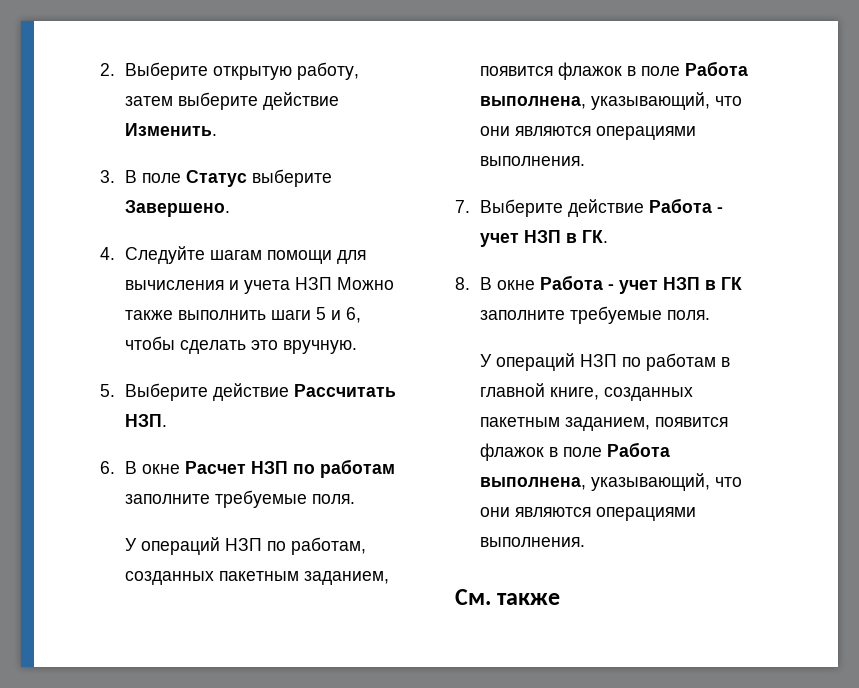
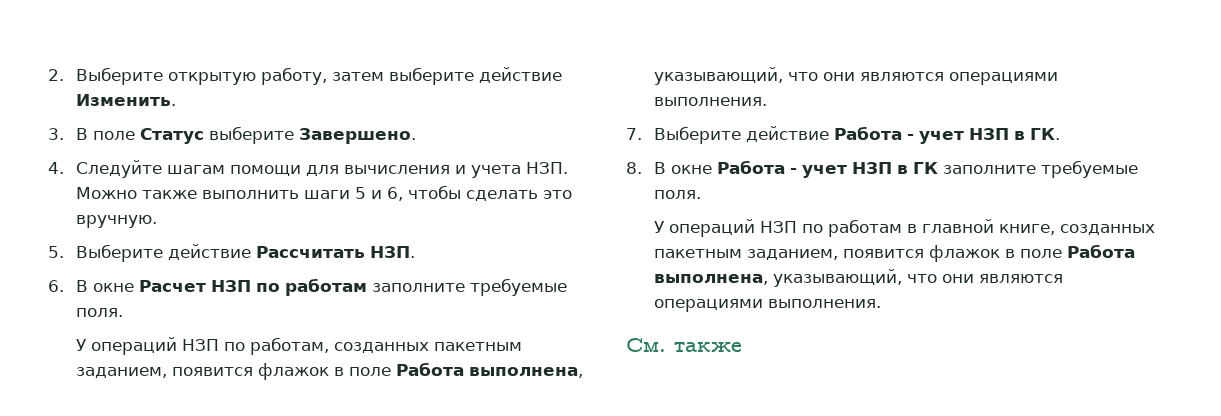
- 4. Следуйте шагам помощи для вычисления и учета НЗП Можно также выполнить шаги 5 и 6, чтобы сделать это вручную.
+ 4. Следуйте шагам помощи для вычисления и учета НЗП. Можно также выполнить шаги 5 и 6, чтобы сделать это вручную.

